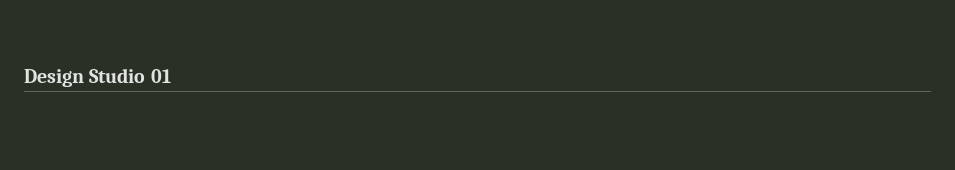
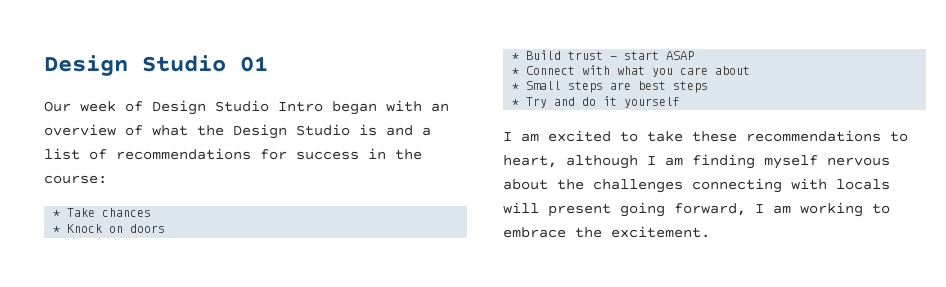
+ Our week of Design Studio Intro began with an overview of what the Design Studio is and a list of recommendations for success in the course:
+ * Take chances
+ * Knock on doors
+ * Build trust - start ASAP
+ * Connect with what you care about
+ * Small steps are best steps
+ * Try and do it yourself
+ I am excited to take these recommendations to heart, although I am finding myself nervous about the challenges connecting with locals will present going forward, I am working to embrace the excitement.

